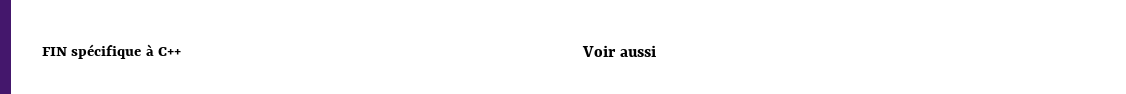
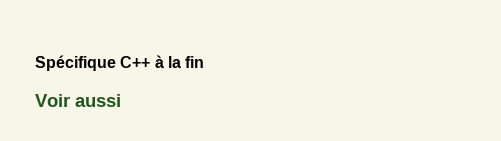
- FIN spécifique à C++
+ Spécifique C++ à la fin

